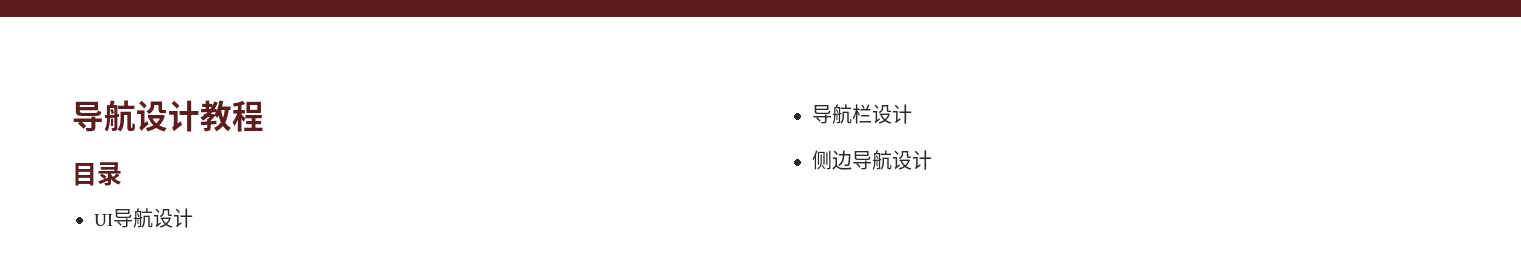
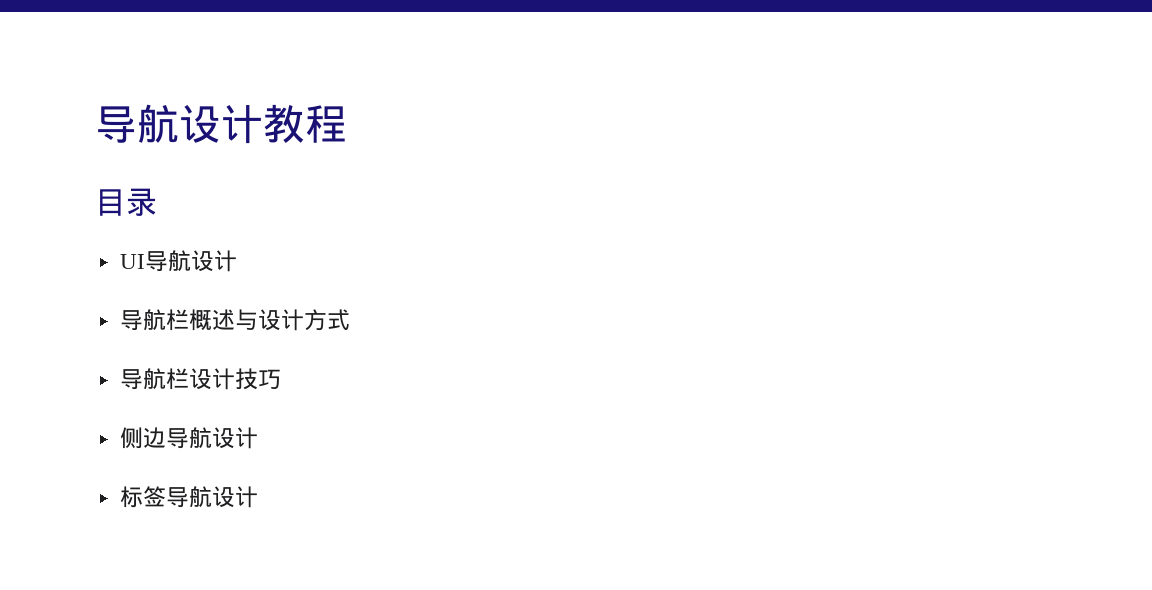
- 导航栏设计
+ 导航栏概述与设计方式
+ 导航栏设计技巧
+ 标签导航设计

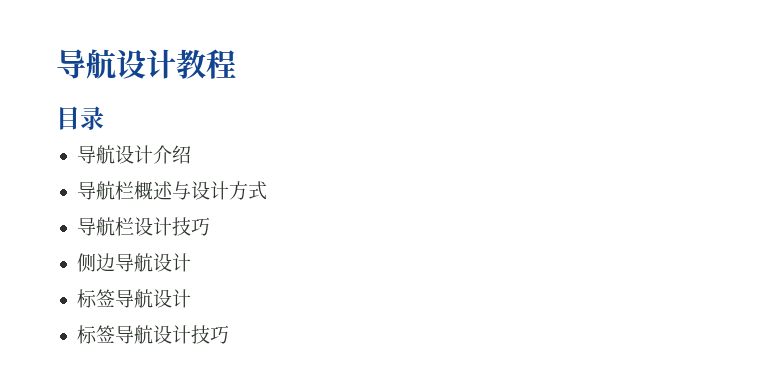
- UI导航设计
+ 导航设计介绍
+ 标签导航设计技巧

